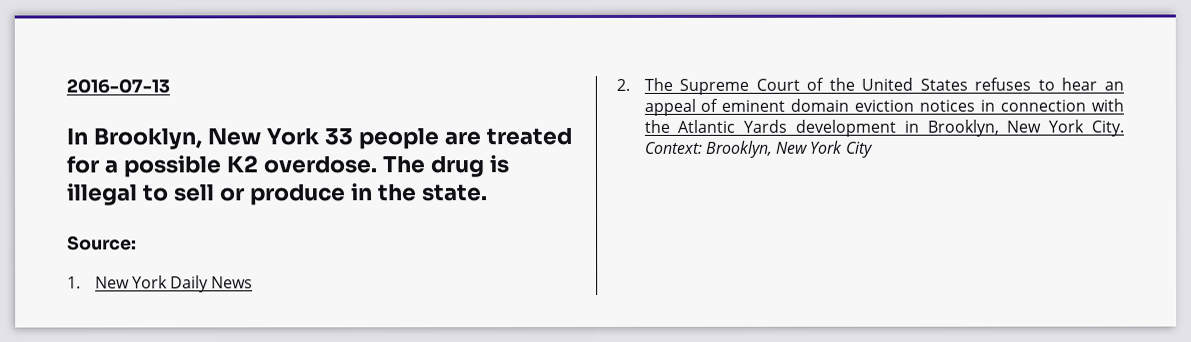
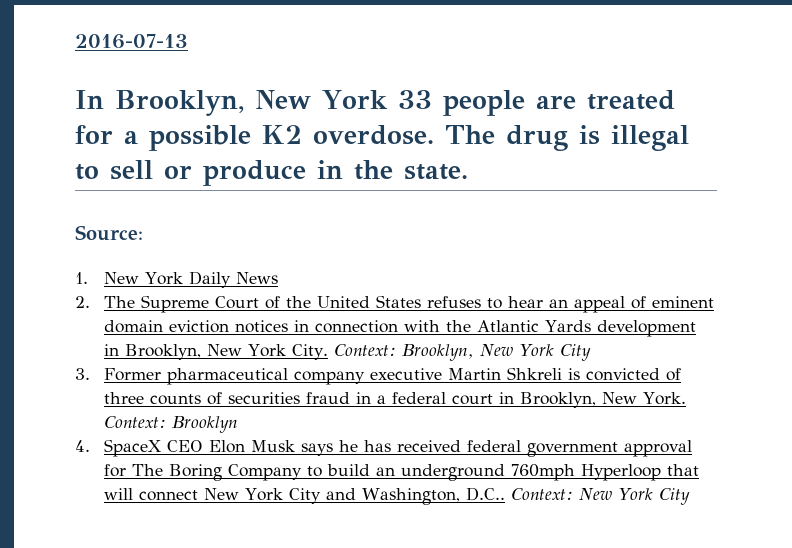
+ 3. Former pharmaceutical company executive Martin Shkreli is convicted of three counts of securities fraud in a federal court in Brooklyn, New York. Context: Brooklyn
+ 4. SpaceX CEO Elon Musk says he has received federal government approval for The Boring Company to build an underground 760mph Hyperloop that will connect New York City and Washington, D.C.. Context: New York City

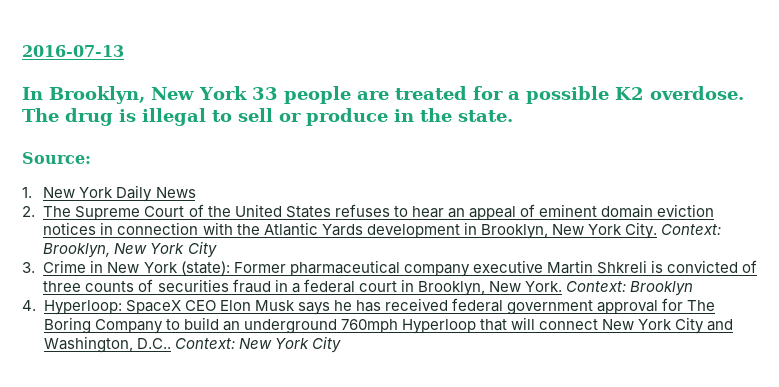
- 3. Former pharmaceutical company executive Martin Shkreli is convicted of three counts of securities fraud in a federal court in Brooklyn, New York.
+ 3. Crime in New York (state): Former pharmaceutical company executive Martin Shkreli is convicted of three counts of securities fraud in a federal court in Brooklyn, New York.
- 4. SpaceX CEO Elon Musk says he has received federal government approval for The Boring Company to build an underground 760mph Hyperloop that will connect New York City and Washington, D.C..
+ 4. Hyperloop: SpaceX CEO Elon Musk says he has received federal government approval for The Boring Company to build an underground 760mph Hyperloop that will connect New York City and Washington, D.C..

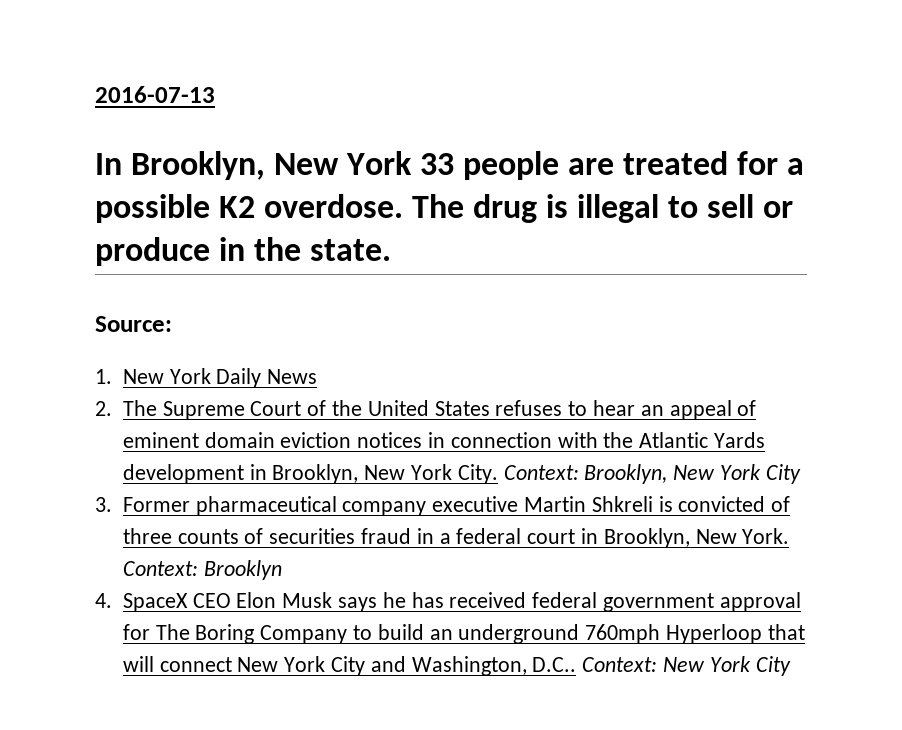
- 3. Crime in New York (state): Former pharmaceutical company executive Martin Shkreli is convicted of three counts of securities fraud in a federal court in Brooklyn, New York.
+ 3. Former pharmaceutical company executive Martin Shkreli is convicted of three counts of securities fraud in a federal court in Brooklyn, New York.
- 4. Hyperloop: SpaceX CEO Elon Musk says he has received federal government approval for The Boring Company to build an underground 760mph Hyperloop that will connect New York City and Washington, D.C..
+ 4. SpaceX CEO Elon Musk says he has received federal government approval for The Boring Company to build an underground 760mph Hyperloop that will connect New York City and Washington, D.C..

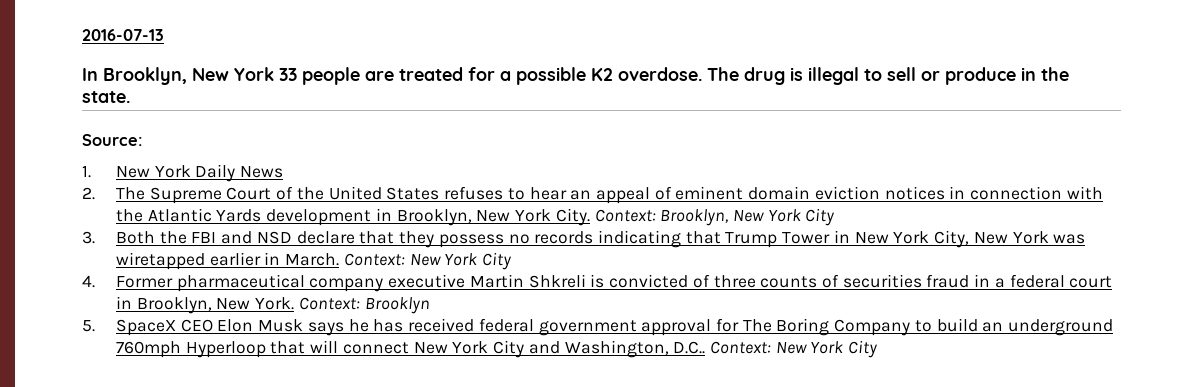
- 3. Former pharmaceutical company executive Martin Shkreli is convicted of three counts of securities fraud in a federal court in Brooklyn, New York.
+ 3. Both the FBI and NSD declare that they possess no records indicating that Trump Tower in New York City, New York was wiretapped earlier in March. Context: New York City
+ 4. Former pharmaceutical company executive Martin Shkreli is convicted of three counts of securities fraud in a federal court in Brooklyn, New York.
- 4. SpaceX CEO Elon Musk says he has received federal government approval for The Boring Company to build an underground 760mph Hyperloop that will connect New York City and Washington, D.C..
+ 5. SpaceX CEO Elon Musk says he has received federal government approval for The Boring Company to build an underground 760mph Hyperloop that will connect New York City and Washington, D.C..

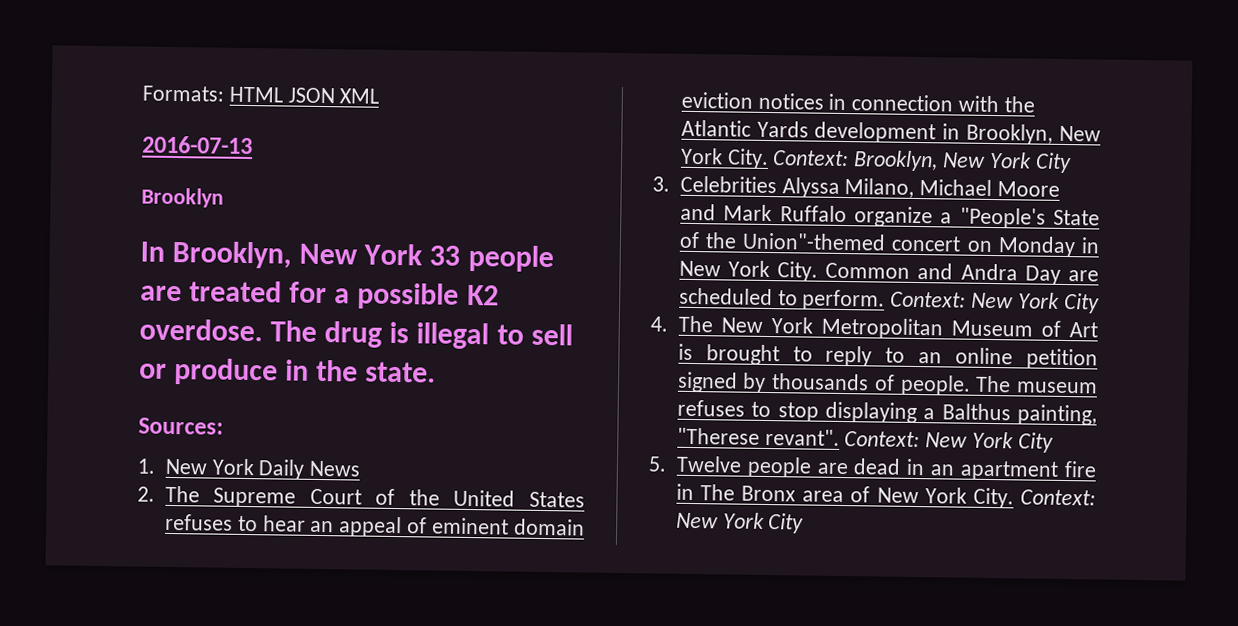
+ Formats: HTML JSON XML
+ Brooklyn
- Source:
+ Sources:
- 3. Both the FBI and NSD declare that they possess no records indicating that Trump Tower in New York City, New York was wiretapped earlier in March.
+ 3. Celebrities Alyssa Milano, Michael Moore and Mark Ruffalo organize a "People's State of the Union"-themed concert on Monday in New York City. Common and Andra Day are scheduled to perform.
- 4. Former pharmaceutical company executive Martin Shkreli is convicted of three counts of securities fraud in a federal court in Brooklyn, New York. Context: Brooklyn
- 5. SpaceX CEO Elon Musk says he has received federal government approval for The Boring Company to build an underground 760mph Hyperloop that will connect New York City and Washington, D.C..
+ 4. The New York Metropolitan Museum of Art is brought to reply to an online petition signed by thousands of people. The museum refuses to stop displaying a Balthus painting, "Therese revant". Context: New York City
+ 5. Twelve people are dead in an apartment fire in The Bronx area of New York City.

